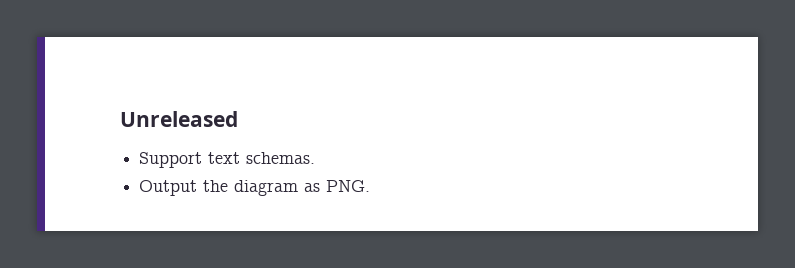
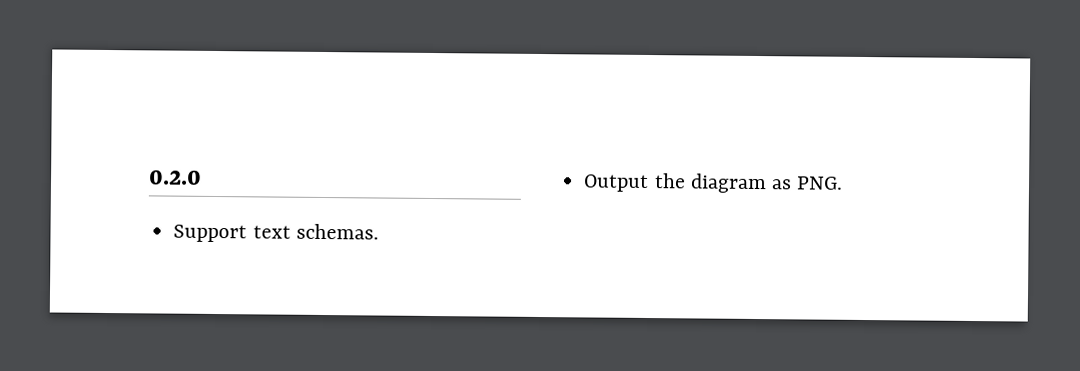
- Unreleased
+ 0.2.0

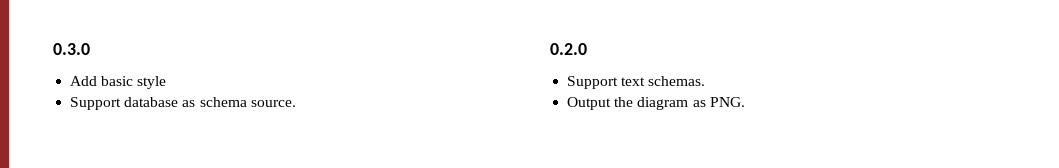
+ 0.3.0
+ Add basic style
+ Support database as schema source.

